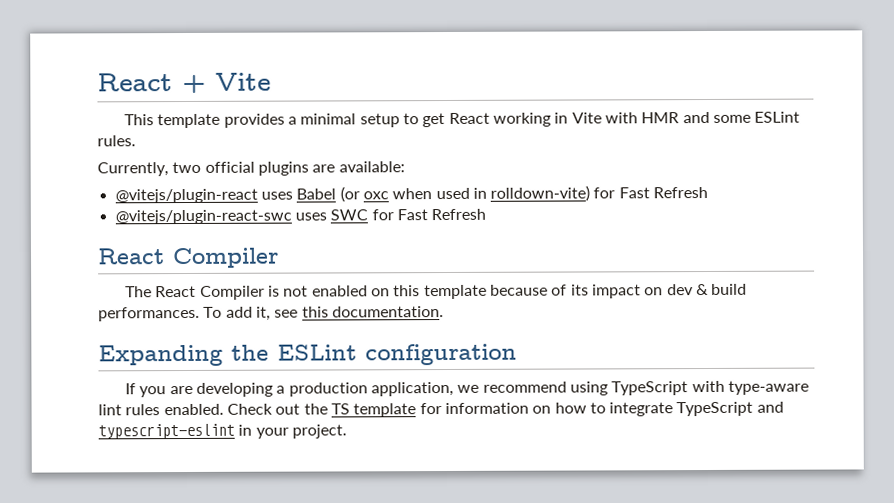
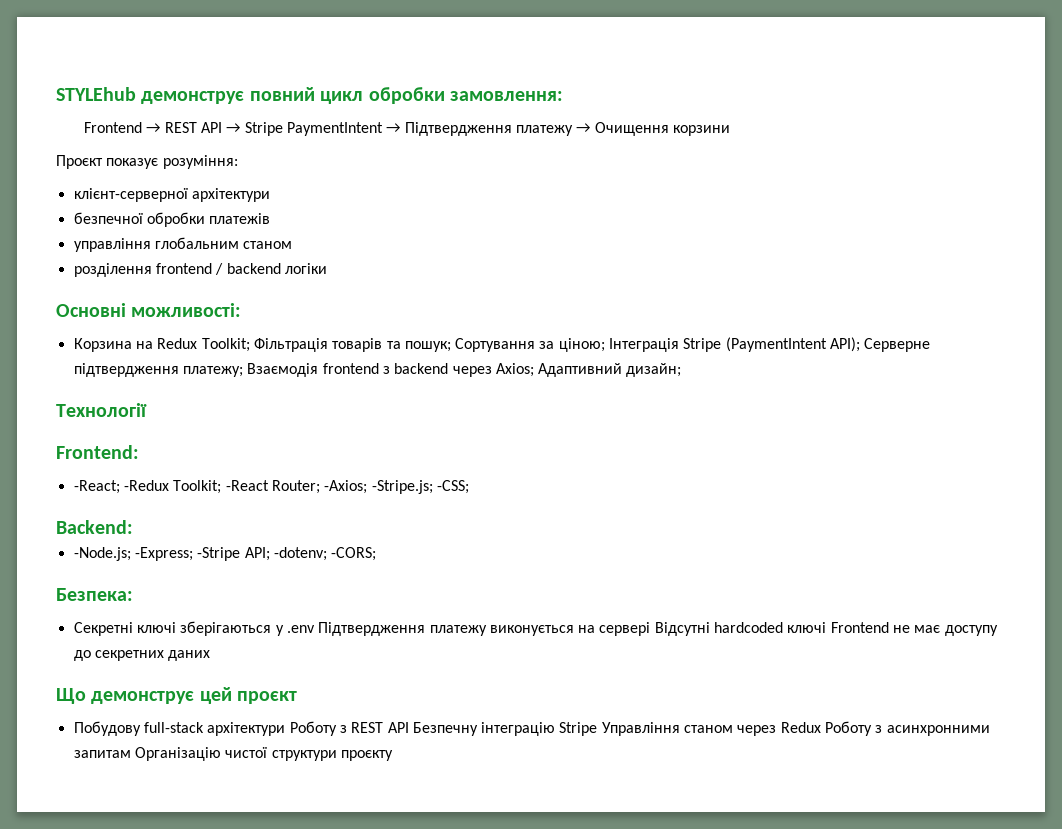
- React + Vite
- This template provides a minimal setup to get React working in Vite with HMR and some ESLint rules.
- Currently, two official plugins are available:
- @vitejs/plugin-react uses Babel (or oxc when used in rolldown-vite) for Fast Refresh
- @vitejs/plugin-react-swc uses SWC for Fast Refresh
- React Compiler
- The React Compiler is not enabled on this template because of its impact on dev & build performances. To add it, see this documentation.
- Expanding the ESLint configuration
- If you are developing a production application, we recommend using TypeScript with type-aware lint rules enabled. Check out the TS template for information on how to integrate TypeScript and typescript-eslint in your project.
+ STYLEhub демонструє повний цикл обробки замовлення:
+ Frontend → REST API → Stripe PaymentIntent → Підтвердження платежу → Очищення корзини
+ Проєкт показує розуміння:
+ клієнт-серверної архітектури
+ безпечної обробки платежів
+ управління глобальним станом
+ розділення frontend / backend логіки
+ Основні можливості:
+ Корзина на Redux Toolkit; Фільтрація товарів та пошук; Сортування за ціною; Інтеграція Stripe (PaymentIntent API); Серверне підтвердження платежу; Взаємодія frontend з backend через Axios; Адаптивний дизайн;
+ Технології
+ Frontend:
+ -React; -Redux Toolkit; -React Router; -Axios; -Stripe.js; -CSS;
+ Backend:
+ -Node.js; -Express; -Stripe API; -dotenv; -CORS;
+ Безпека:
+ Секретні ключі зберігаються у .env Підтвердження платежу виконується на сервері Відсутні hardcoded ключі Frontend не має доступу до секретних даних
+ Що демонструє цей проєкт
+ Побудову full-stack архітектури Роботу з REST API Безпечну інтеграцію Stripe Управління станом через Redux Роботу з асинхронними запитам Організацію чистої структури проєкту

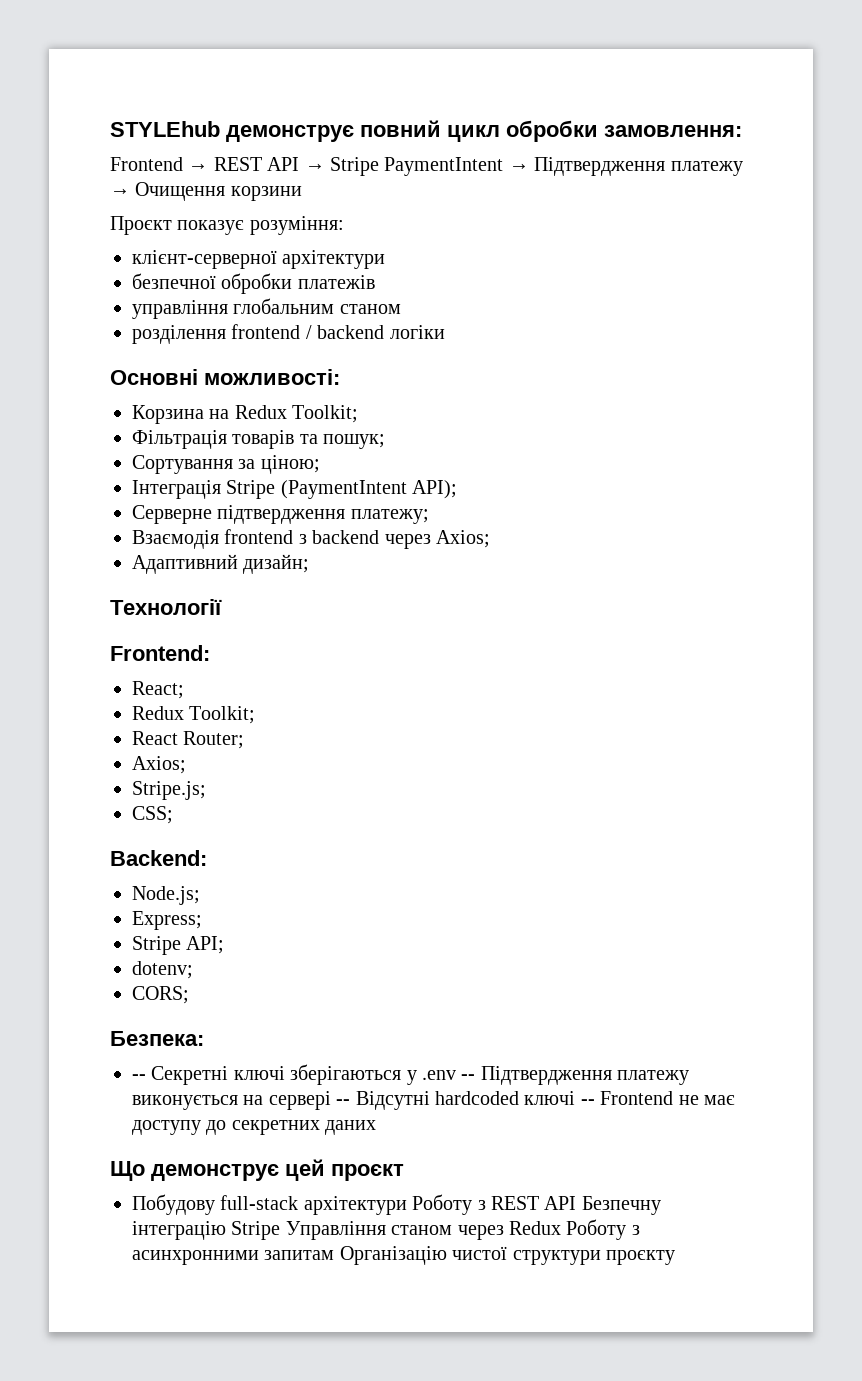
- Корзина на Redux Toolkit; Фільтрація товарів та пошук; Сортування за ціною; Інтеграція Stripe (PaymentIntent API); Серверне підтвердження платежу; Взаємодія frontend з backend через Axios; Адаптивний дизайн;
+ Корзина на Redux Toolkit;
+ Фільтрація товарів та пошук;
+ Сортування за ціною;
+ Інтеграція Stripe (PaymentIntent API);
+ Серверне підтвердження платежу;
+ Взаємодія frontend з backend через Axios;
+ Адаптивний дизайн;
- -React; -Redux Toolkit; -React Router; -Axios; -Stripe.js; -CSS;
+ React;
+ Redux Toolkit;
+ React Router;
+ Axios;
+ Stripe.js;
+ CSS;
  Backend:
- -Node.js; -Express; -Stripe API; -dotenv; -CORS;
+ Node.js;
+ Express;
+ Stripe API;
+ dotenv;
+ CORS;
- Секретні ключі зберігаються у .env Підтвердження платежу виконується на сервері Відсутні hardcoded ключі Frontend не має доступу до секретних даних
+ -- Секретні ключі зберігаються у .env -- Підтвердження платежу виконується на сервері -- Відсутні hardcoded ключі -- Frontend не має доступу до секретних даних

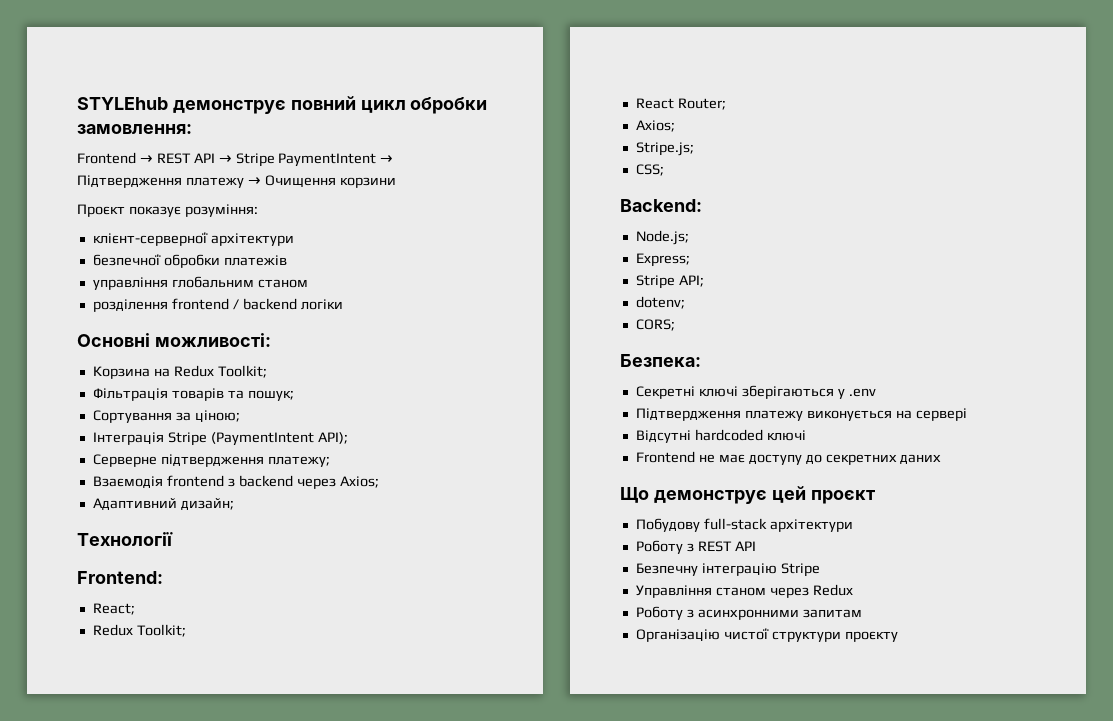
- -- Секретні ключі зберігаються у .env -- Підтвердження платежу виконується на сервері -- Відсутні hardcoded ключі -- Frontend не має доступу до секретних даних
+ Секретні ключі зберігаються у .env
+ Підтвердження платежу виконується на сервері
+ Відсутні hardcoded ключі
+ Frontend не має доступу до секретних даних
- Побудову full-stack архітектури Роботу з REST API Безпечну інтеграцію Stripe Управління станом через Redux Роботу з асинхронними запитам Організацію чистої структури проєкту
+ Побудову full-stack архітектури
+ Роботу з REST API
+ Безпечну інтеграцію Stripe
+ Управління станом через Redux
+ Роботу з асинхронними запитам
+ Організацію чистої структури проєкту

